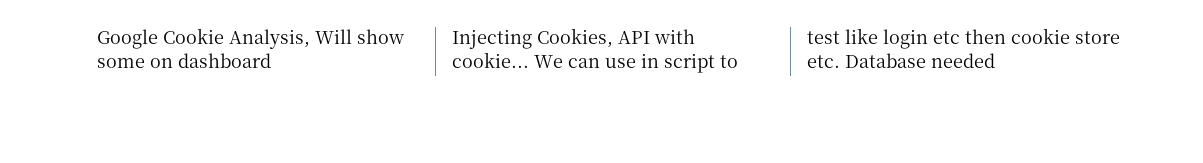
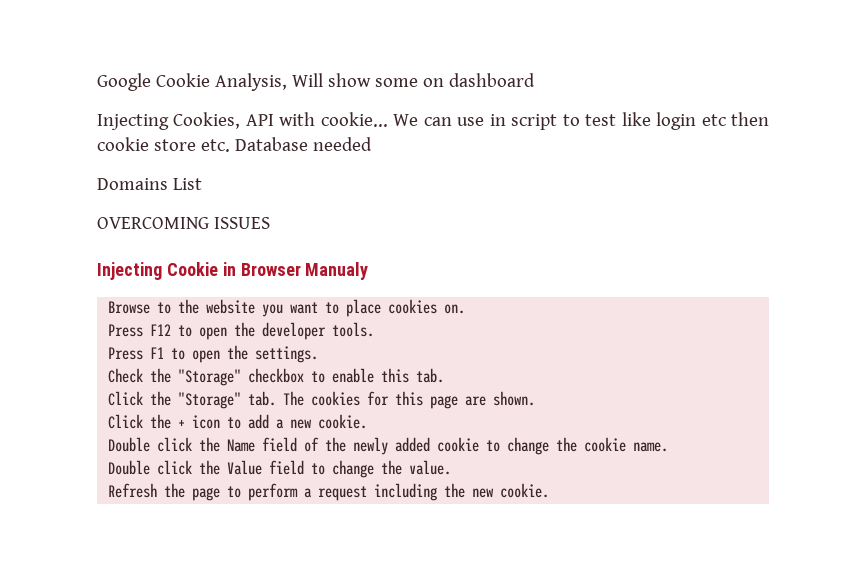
+ Domains List
+ OVERCOMING ISSUES
+ Injecting Cookie in Browser Manualy
+ Browse to the website you want to place cookies on.
+ Press F12 to open the developer tools.
+ Press F1 to open the settings.
+ Check the "Storage" checkbox to enable this tab.
+ Click the "Storage" tab. The cookies for this page are shown.
+ Click the + icon to add a new cookie.
+ Double click the Name field of the newly added cookie to change the cookie name.
+ Double click the Value field to change the value.
+ Refresh the page to perform a request including the new cookie.

